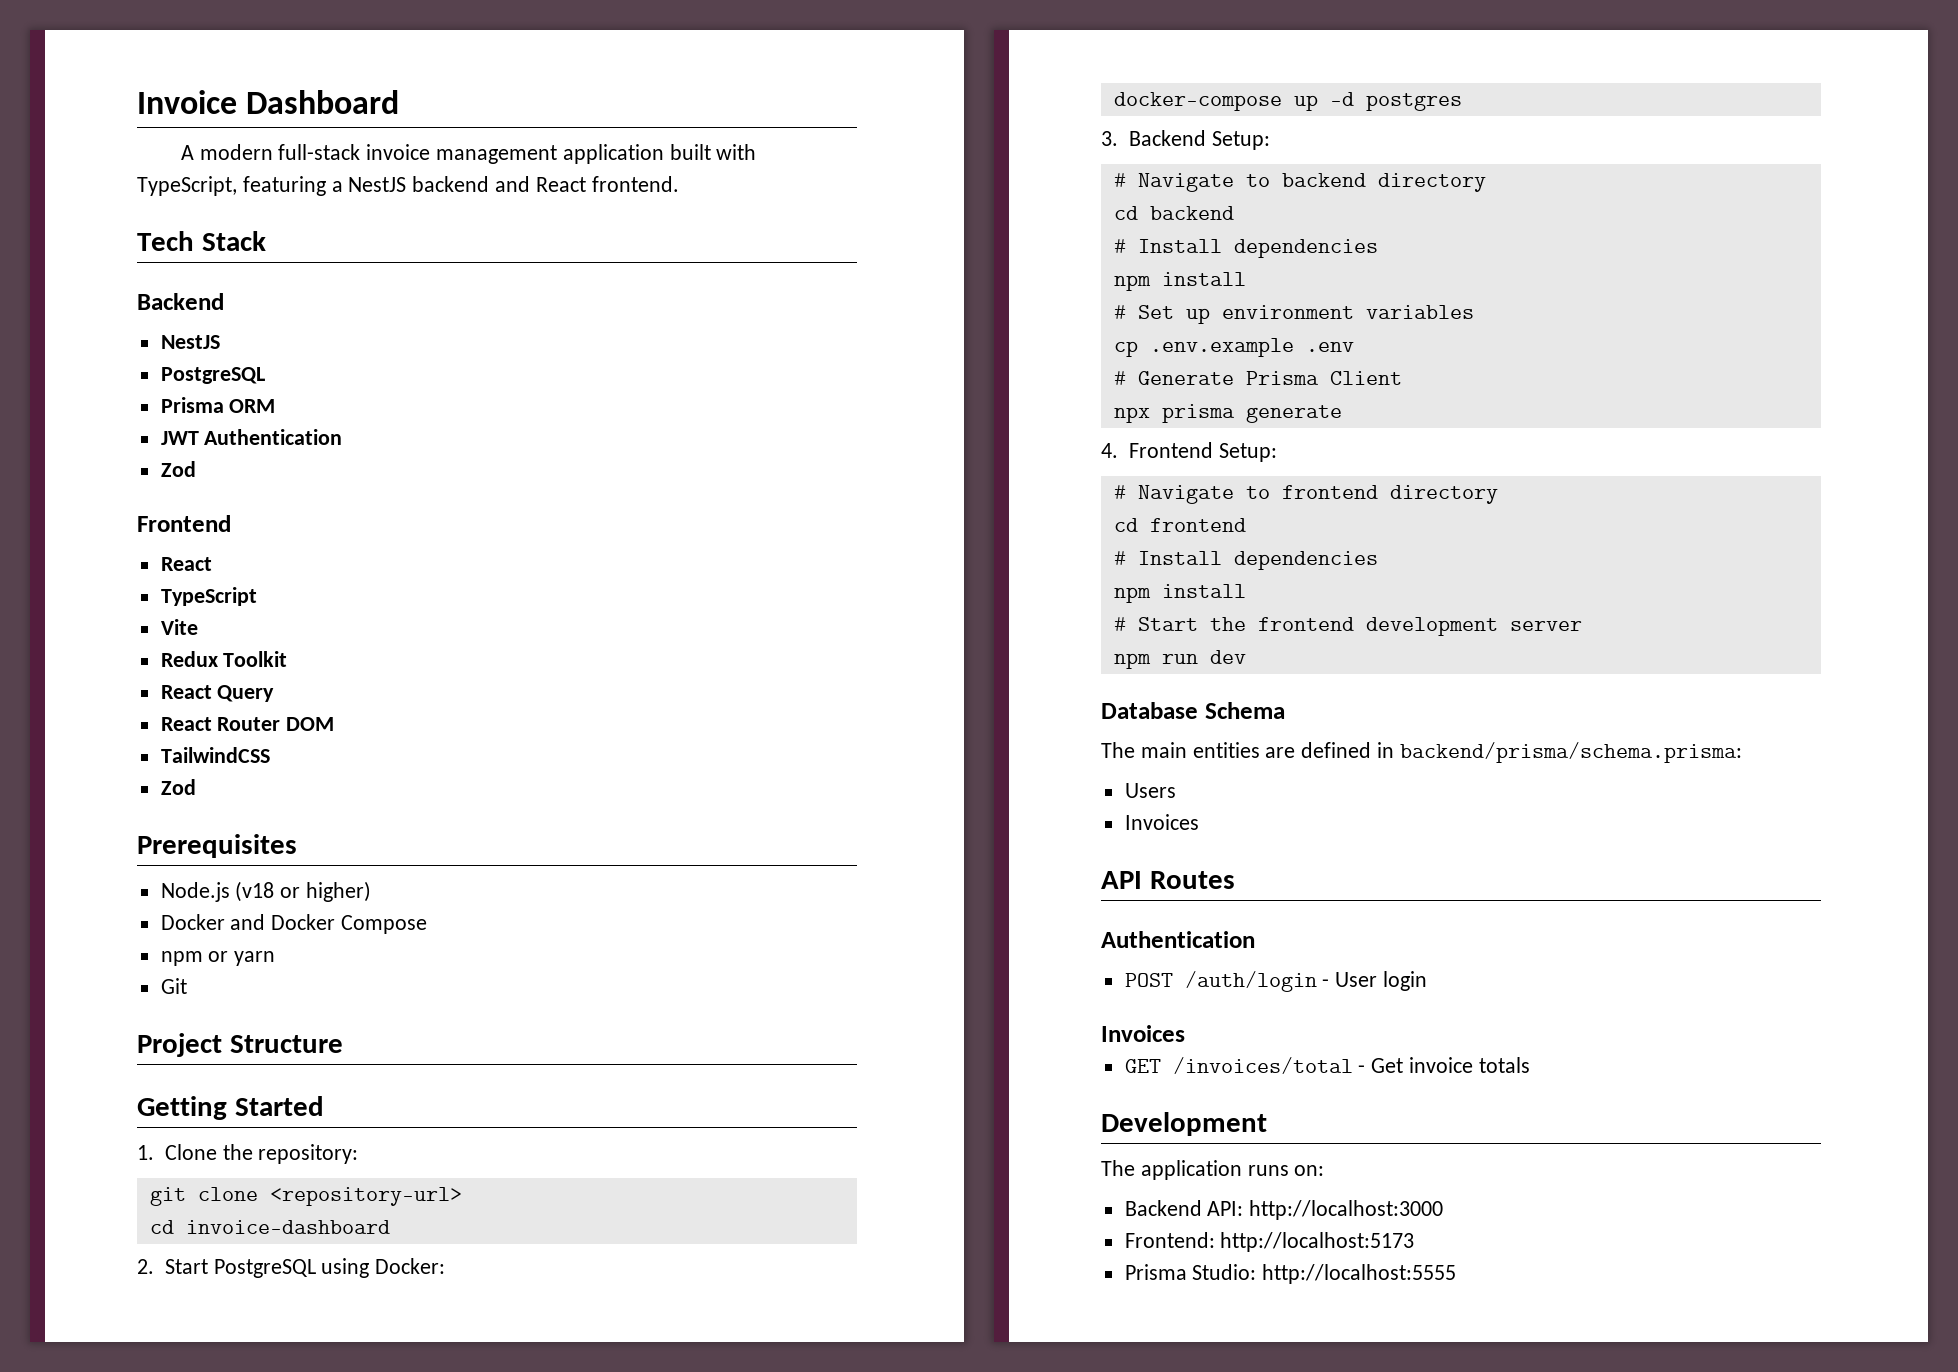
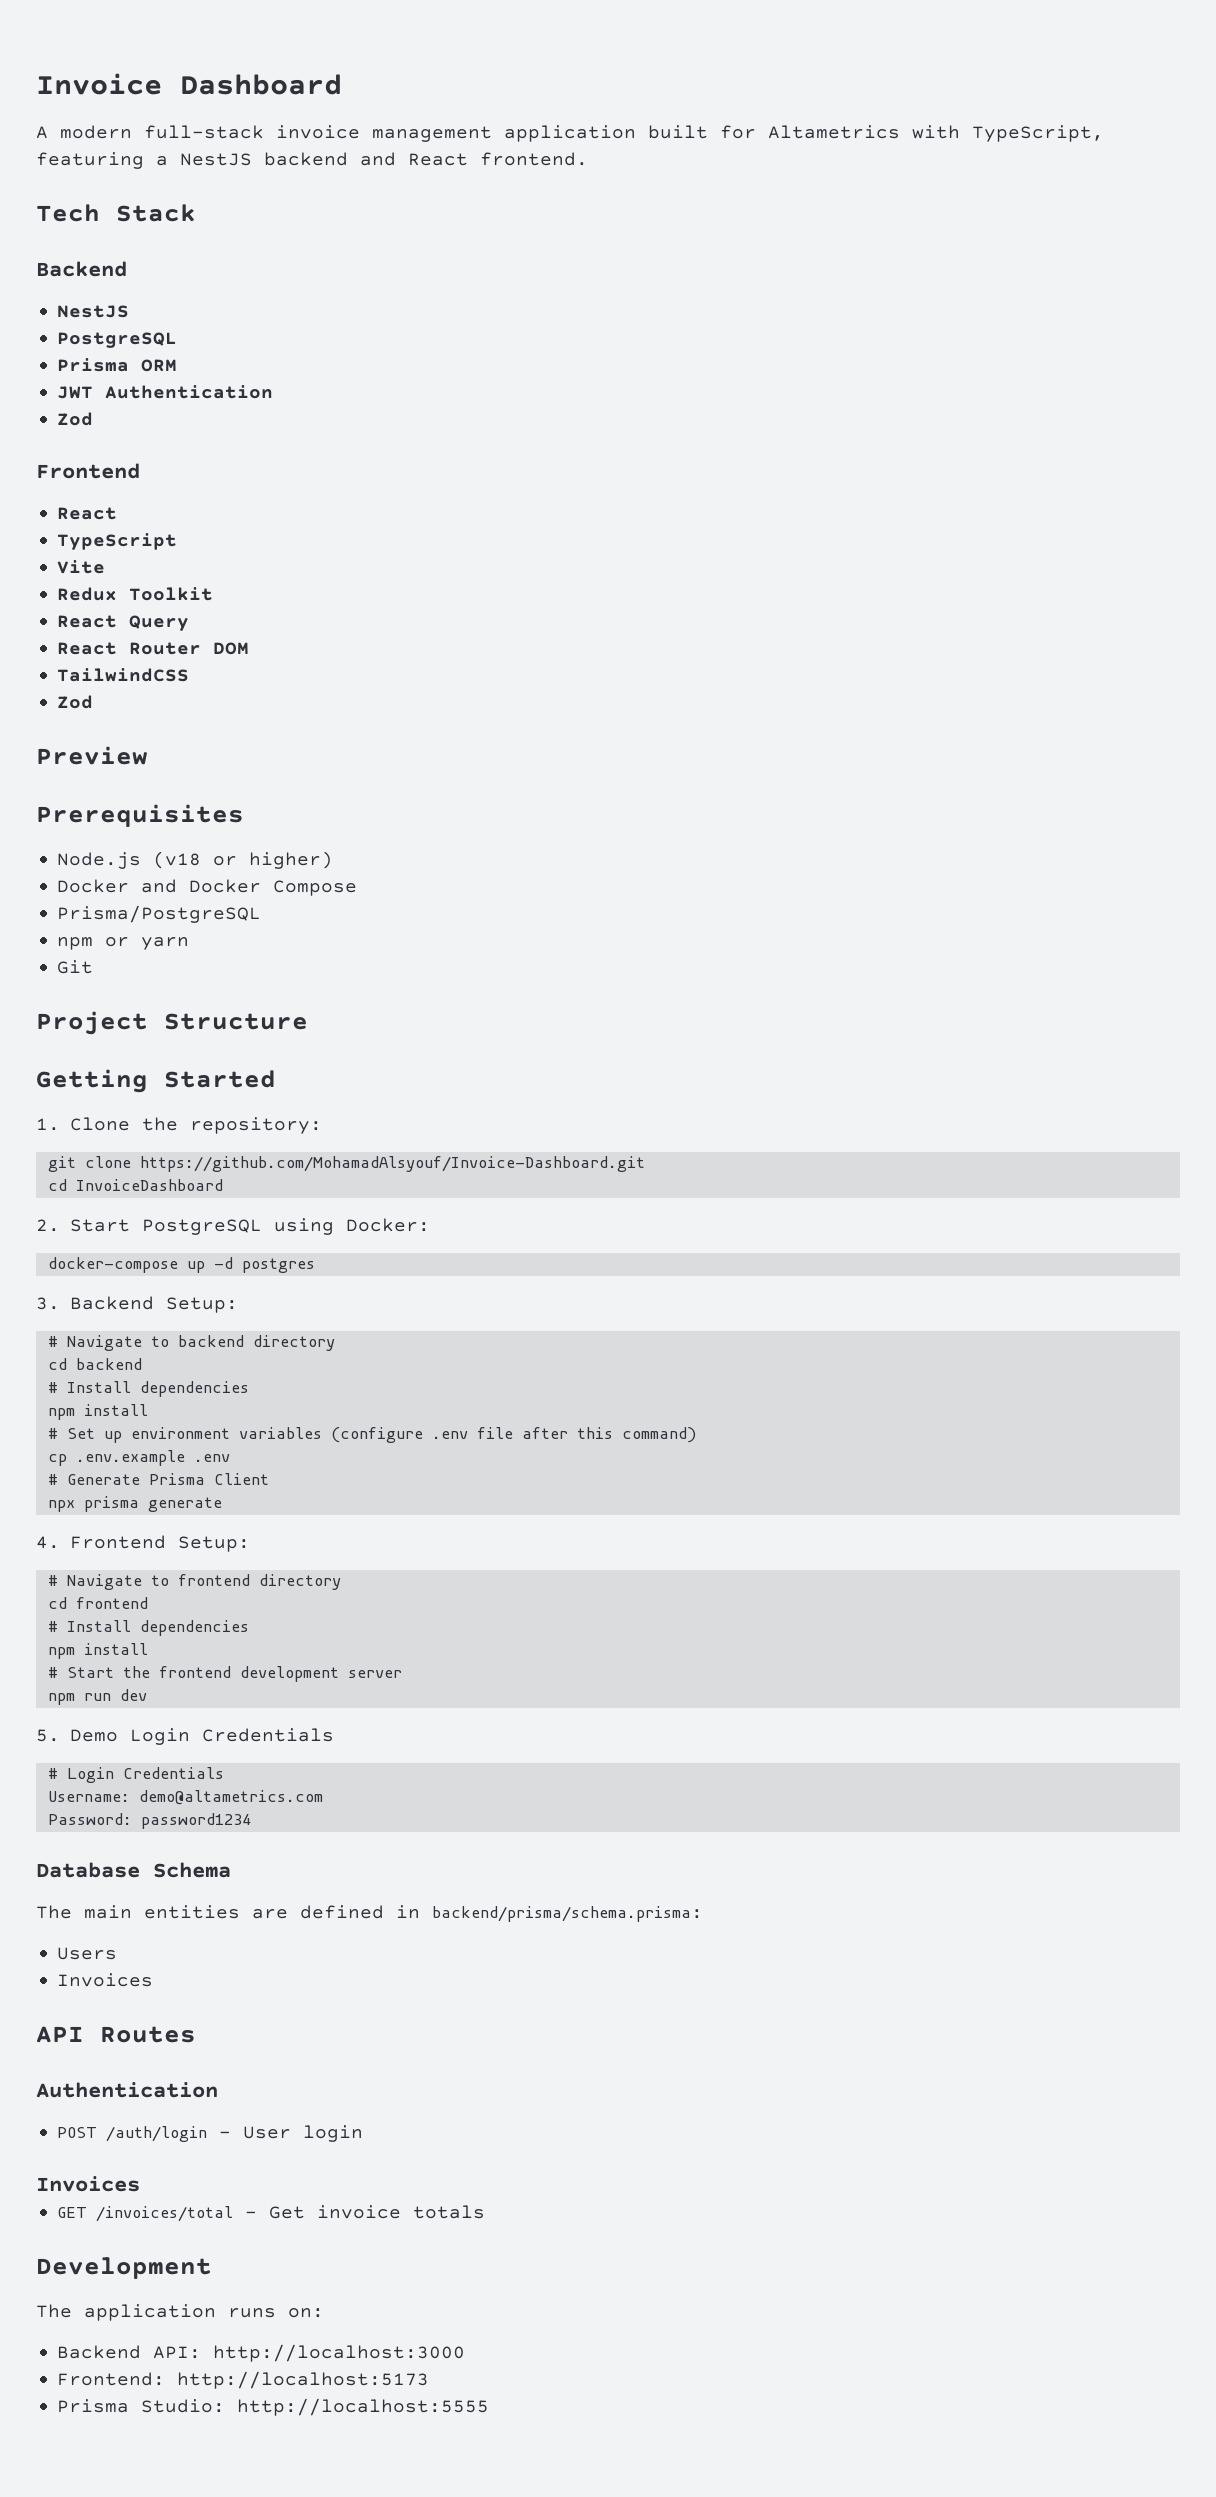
- A modern full-stack invoice management application built with TypeScript, featuring a NestJS backend and React frontend.
+ A modern full-stack invoice management application built for Altametrics with TypeScript, featuring a NestJS backend and React frontend.
+ Preview
+ Prisma/PostgreSQL
- git clone <repository-url>
- cd invoice-dashboard
+ git clone https://github.com/MohamadAlsyouf/Invoice-Dashboard.git
+ cd InvoiceDashboard
- # Set up environment variables
+ # Set up environment variables (configure .env file after this command)
+ 5. Demo Login Credentials
+ # Login Credentials
+ Username: demo@altametrics.com
+ Password: password1234

